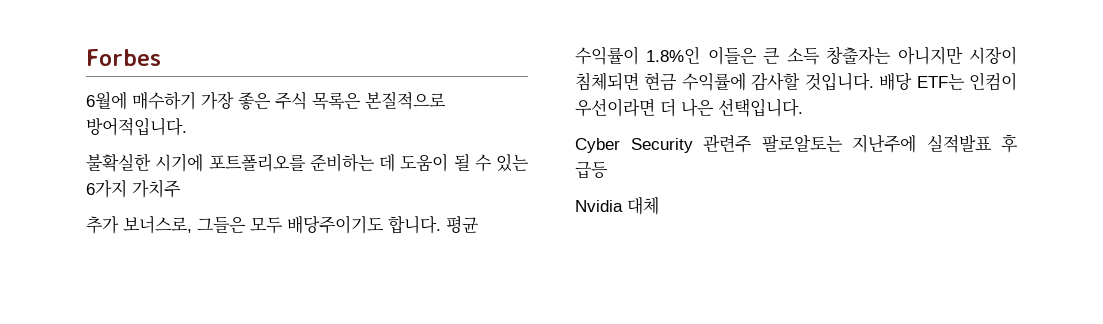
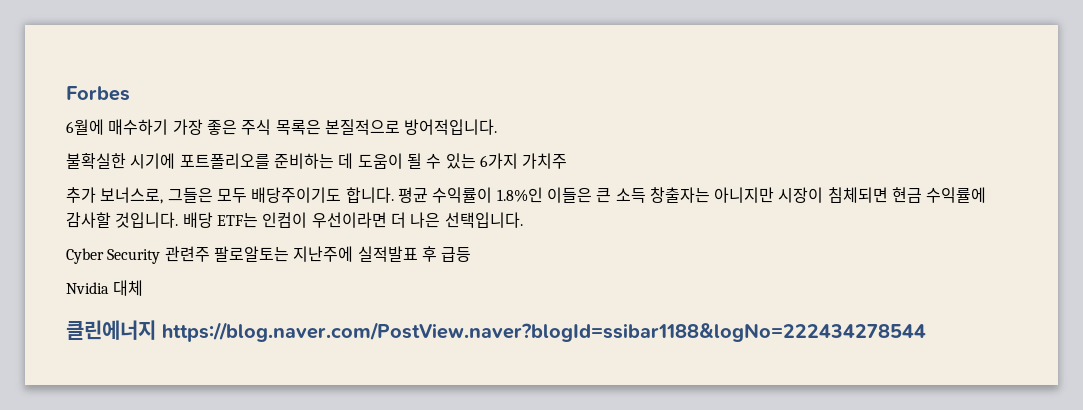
+ 클린에너지 https://blog.naver.com/PostView.naver?blogId=ssibar1188&logNo=222434278544

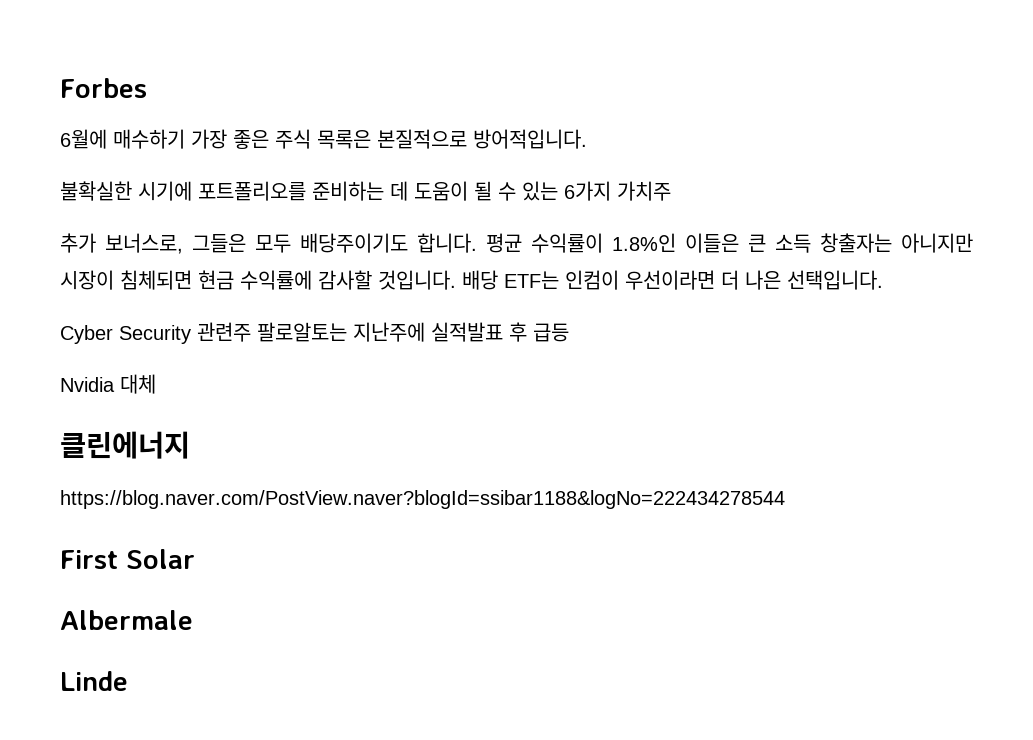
- 클린에너지 https://blog.naver.com/PostView.naver?blogId=ssibar1188&logNo=222434278544
+ 클린에너지
+ https://blog.naver.com/PostView.naver?blogId=ssibar1188&logNo=222434278544
+ First Solar
+ Albermale
+ Linde

